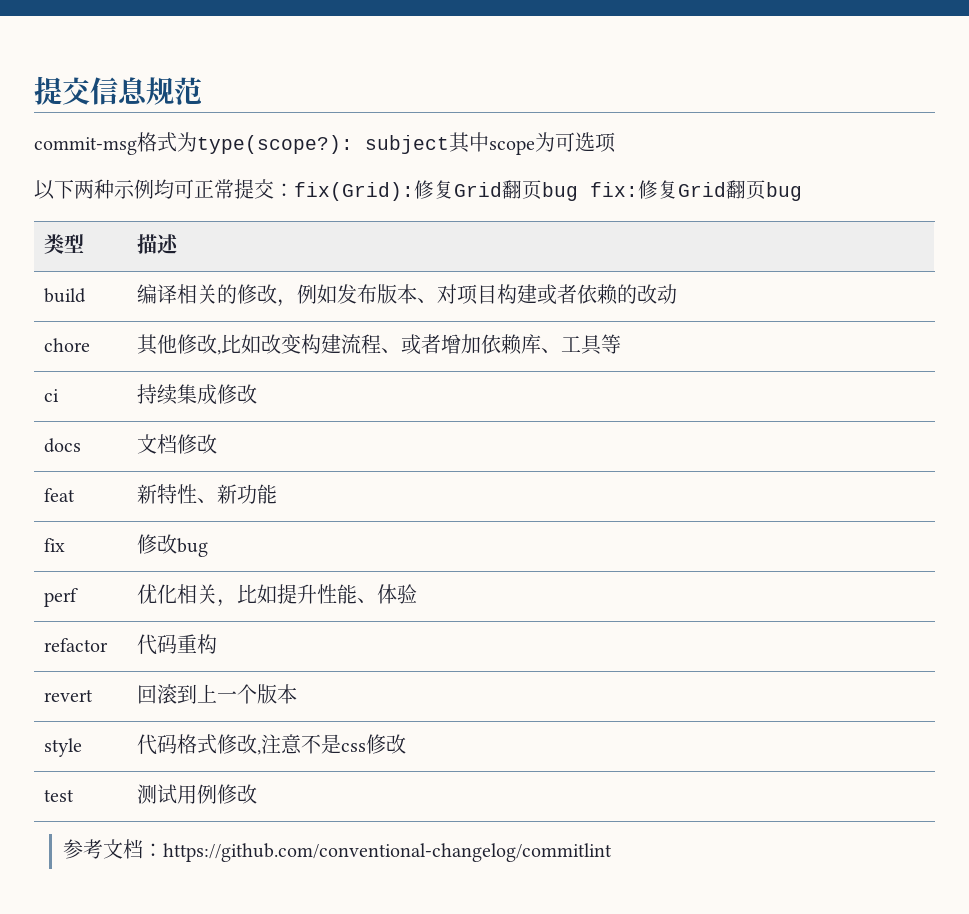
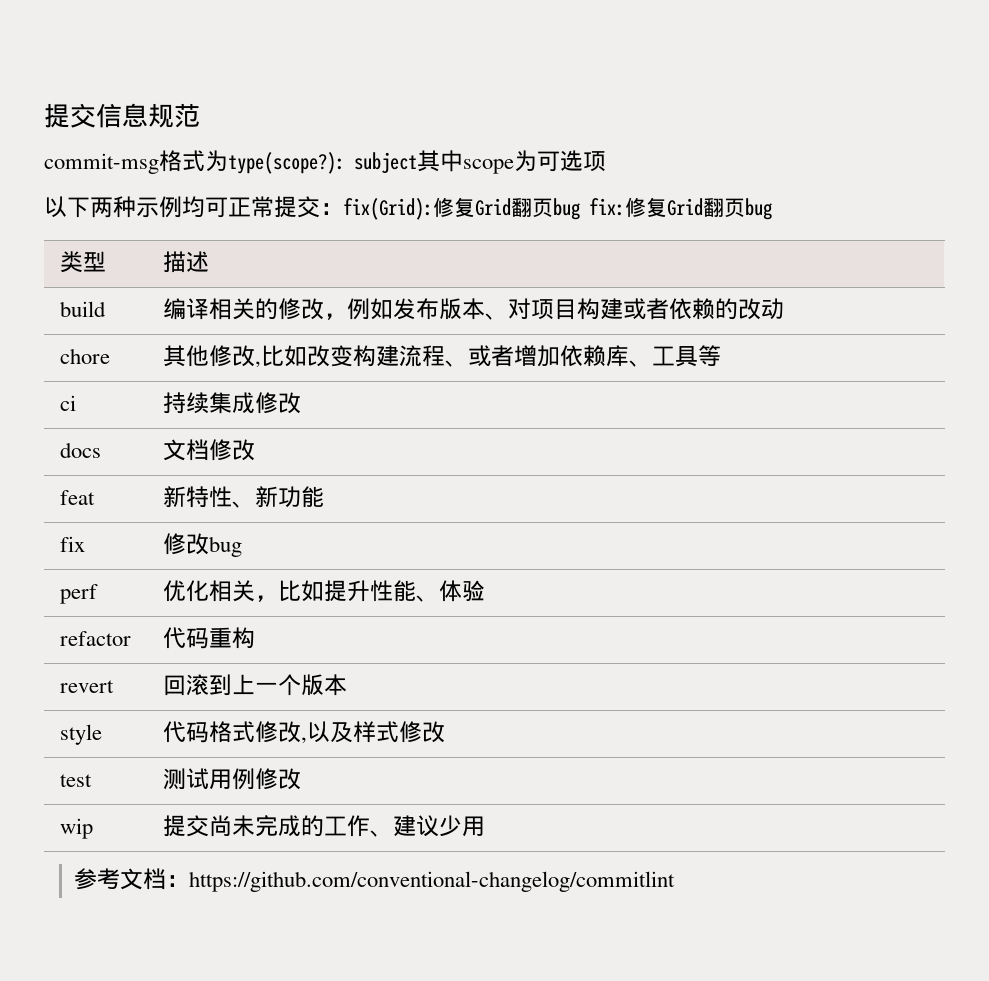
- style | 代码格式修改,注意不是css修改
+ style | 代码格式修改,以及样式修改
+ wip | 提交尚未完成的工作、建议少用

